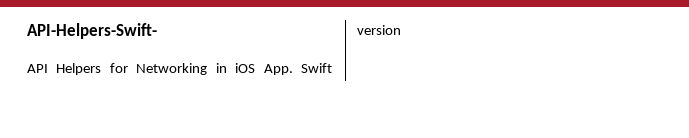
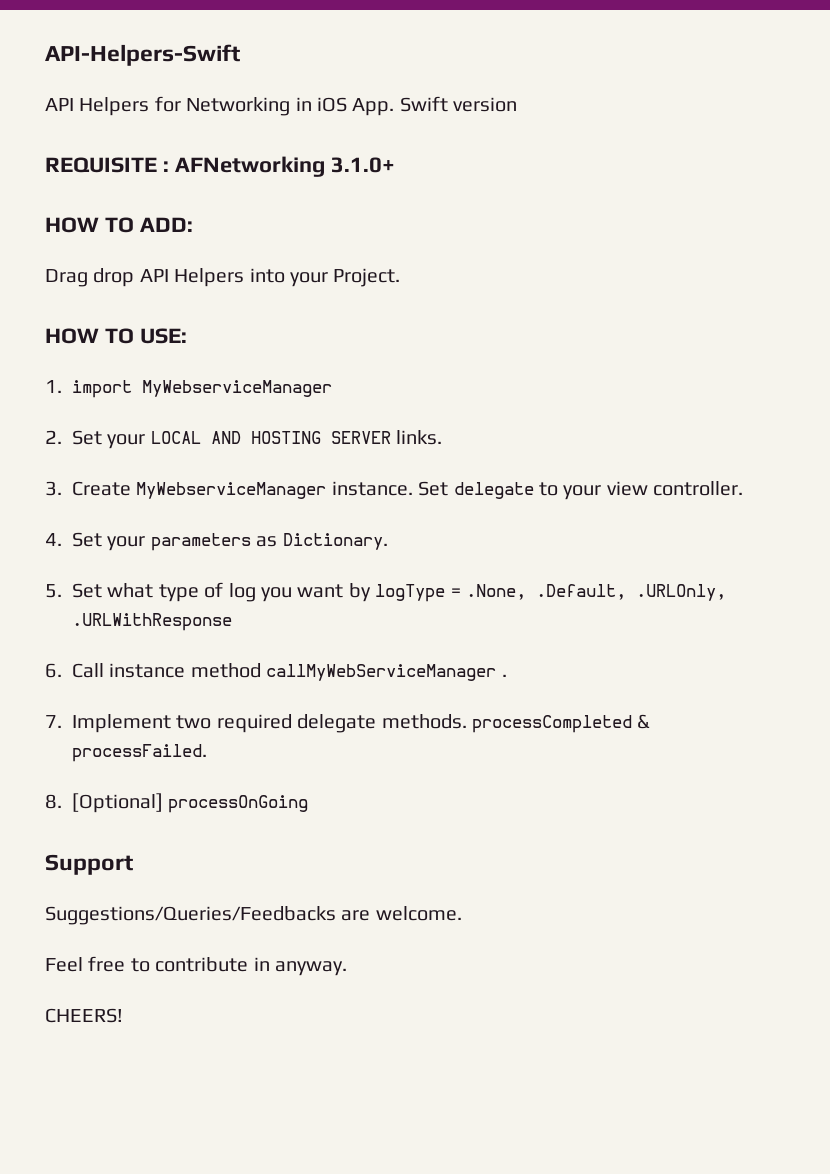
- API-Helpers-Swift-
+ API-Helpers-Swift
+ REQUISITE : AFNetworking 3.1.0+
+ HOW TO ADD:
+ Drag drop API Helpers into your Project.
+ HOW TO USE:
+ 1. import MyWebserviceManager
+ 2. Set your LOCAL AND HOSTING SERVER links.
+ 3. Create MyWebserviceManager instance. Set delegate to your view controller.
+ 4. Set your parameters as Dictionary.
+ 5. Set what type of log you want by logType = .None, .Default, .URLOnly, .URLWithResponse
+ 6. Call instance method callMyWebServiceManager .
+ 7. Implement two required delegate methods. processCompleted & processFailed.
+ 8. [Optional] processOnGoing
+ Support
+ Suggestions/Queries/Feedbacks are welcome.
+ Feel free to contribute in anyway.
+ CHEERS!

